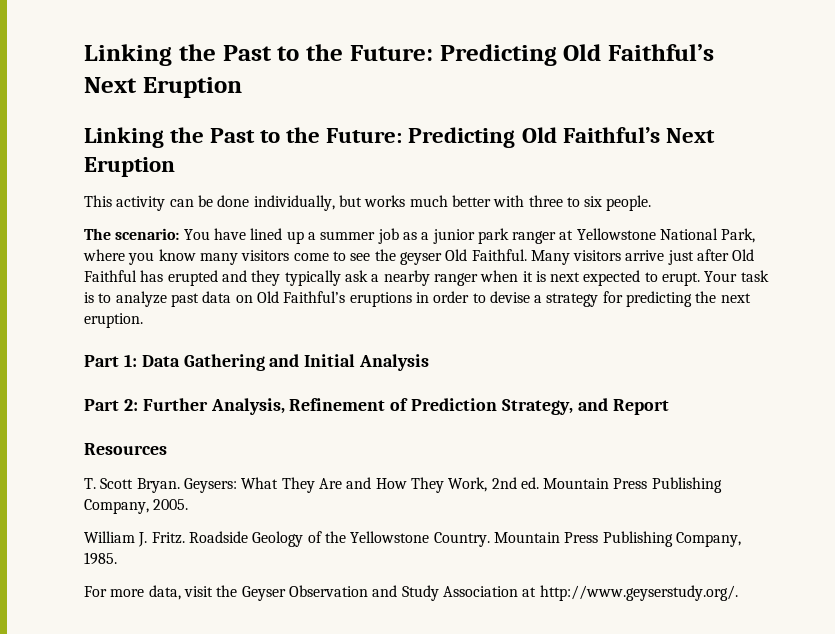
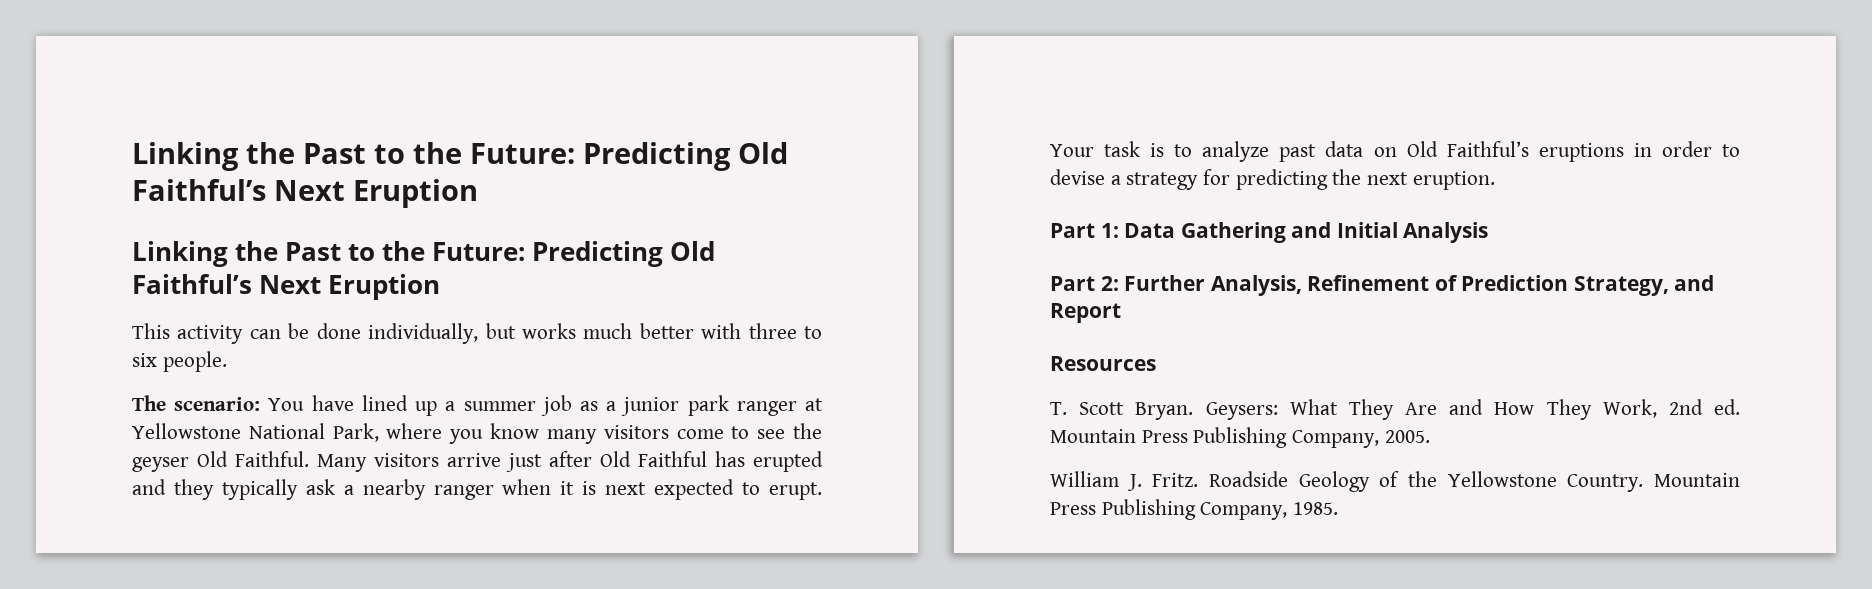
- For more data, visit the Geyser Observation and Study Association at http://www.geyserstudy.org/.

